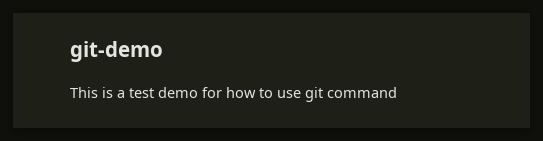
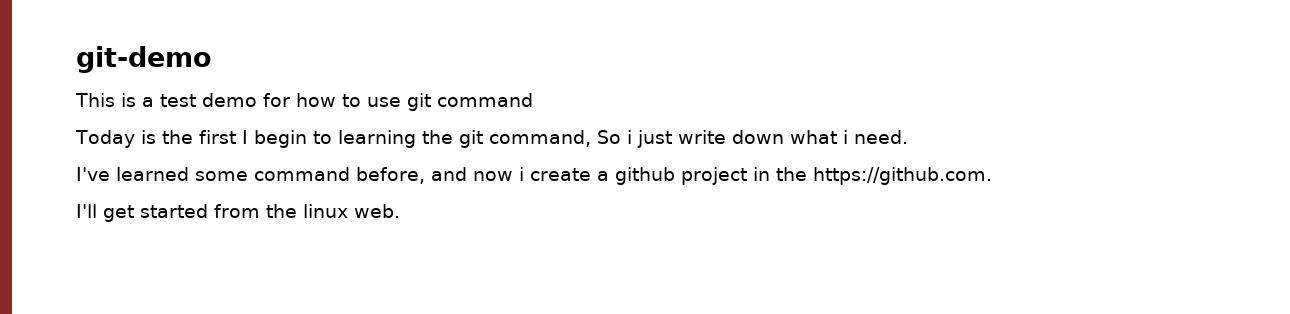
+ Today is the first I begin to learning the git command, So i just write down what i need.
+ I've learned some command before, and now i create a github project in the https://github.com.
+ I'll get started from the linux web.

